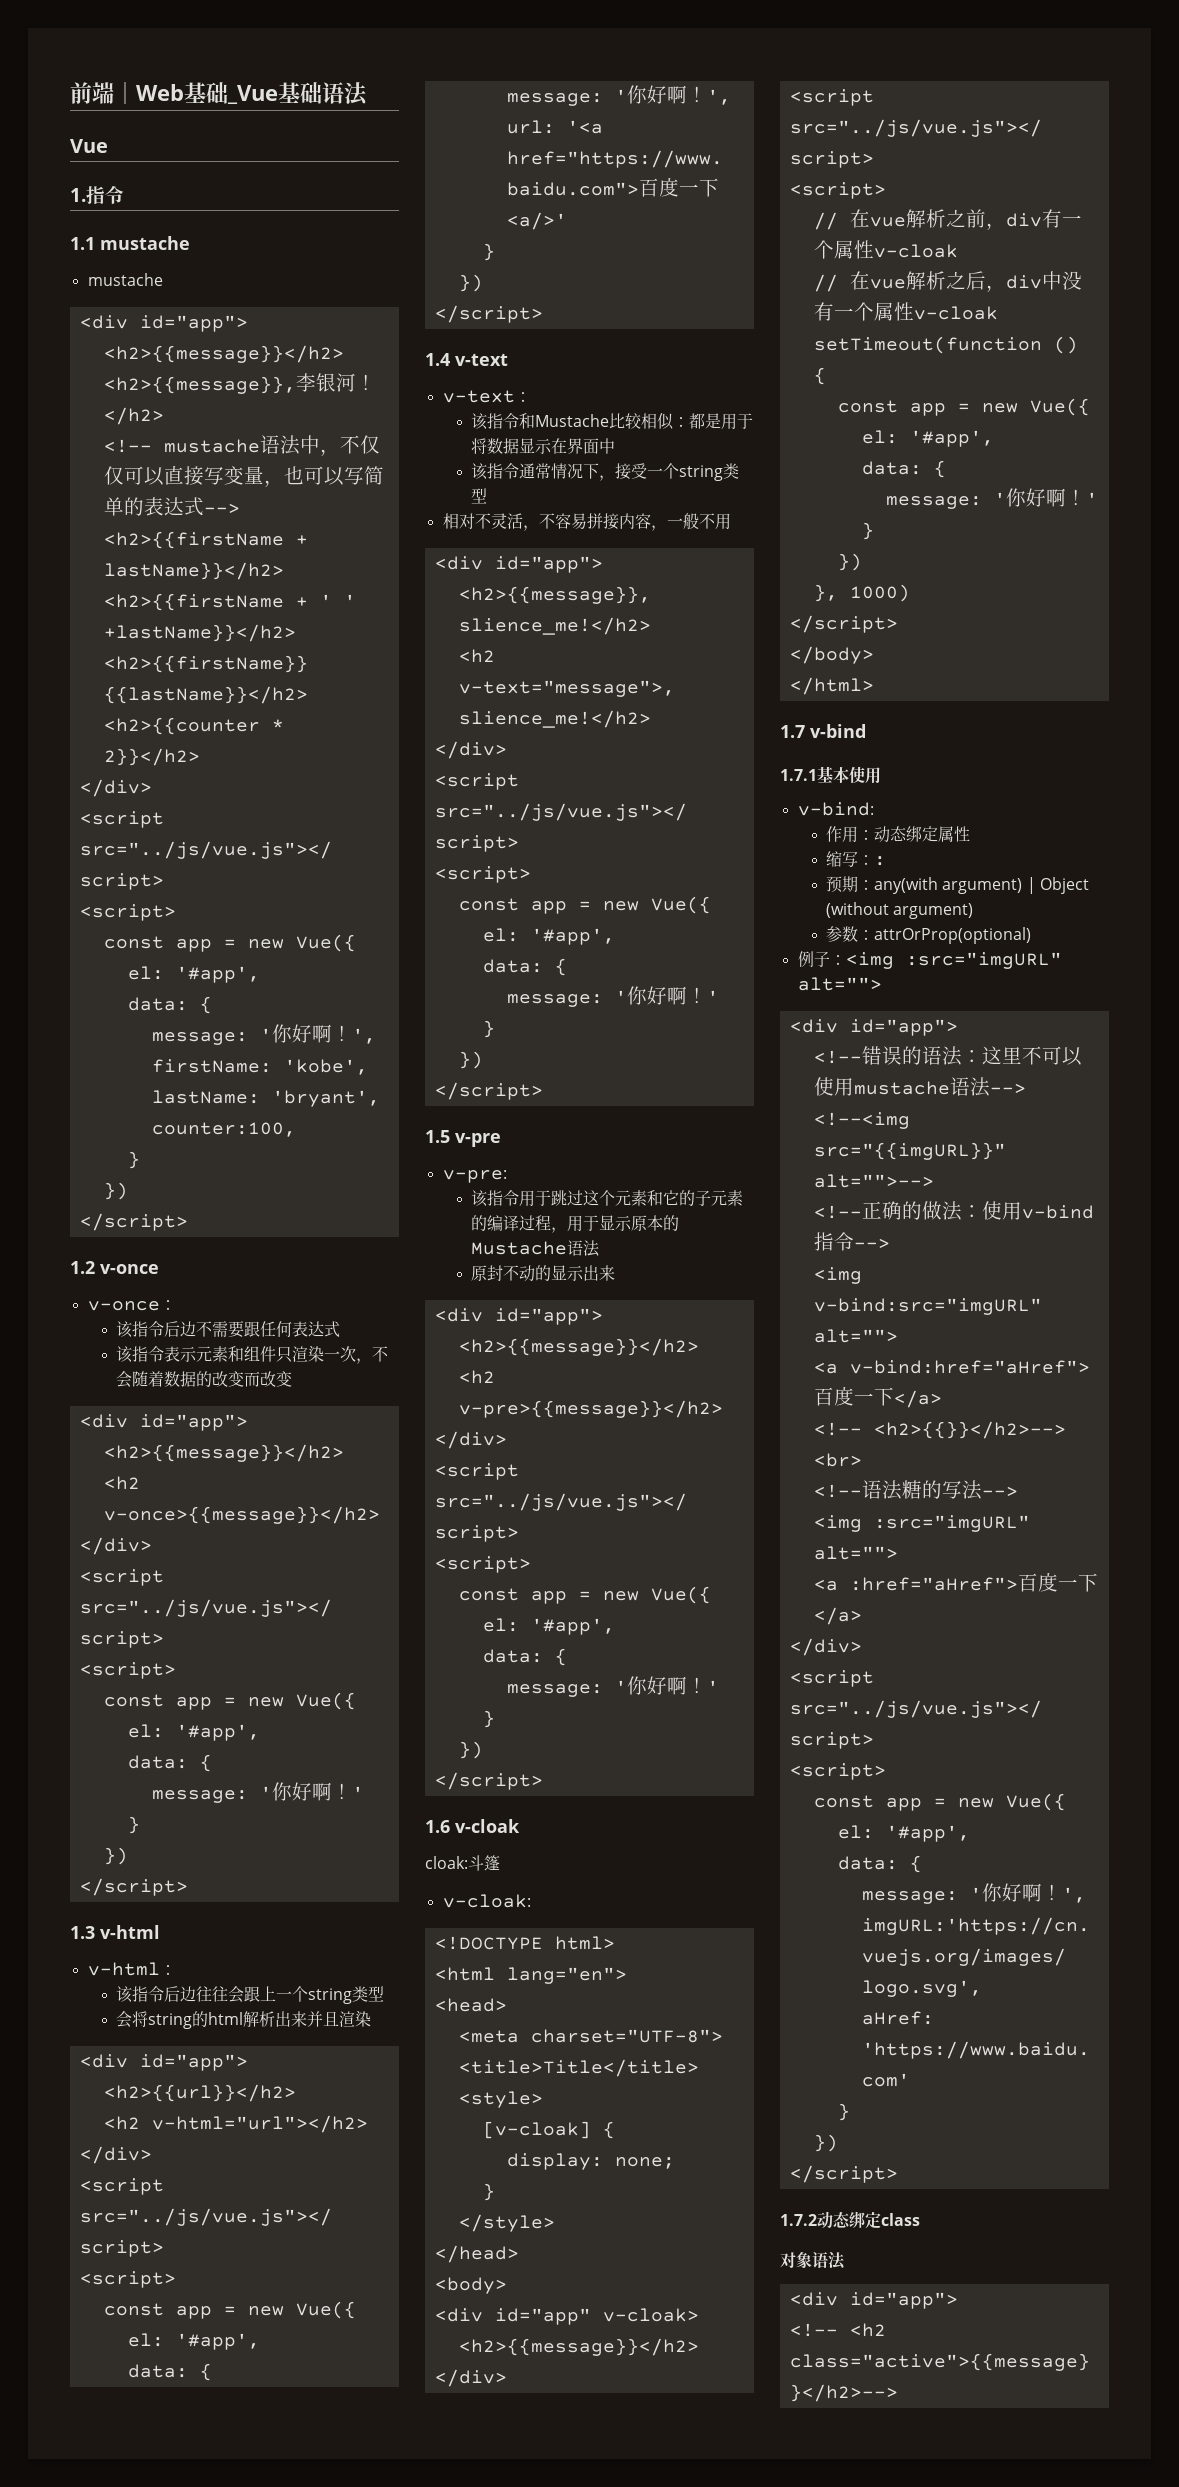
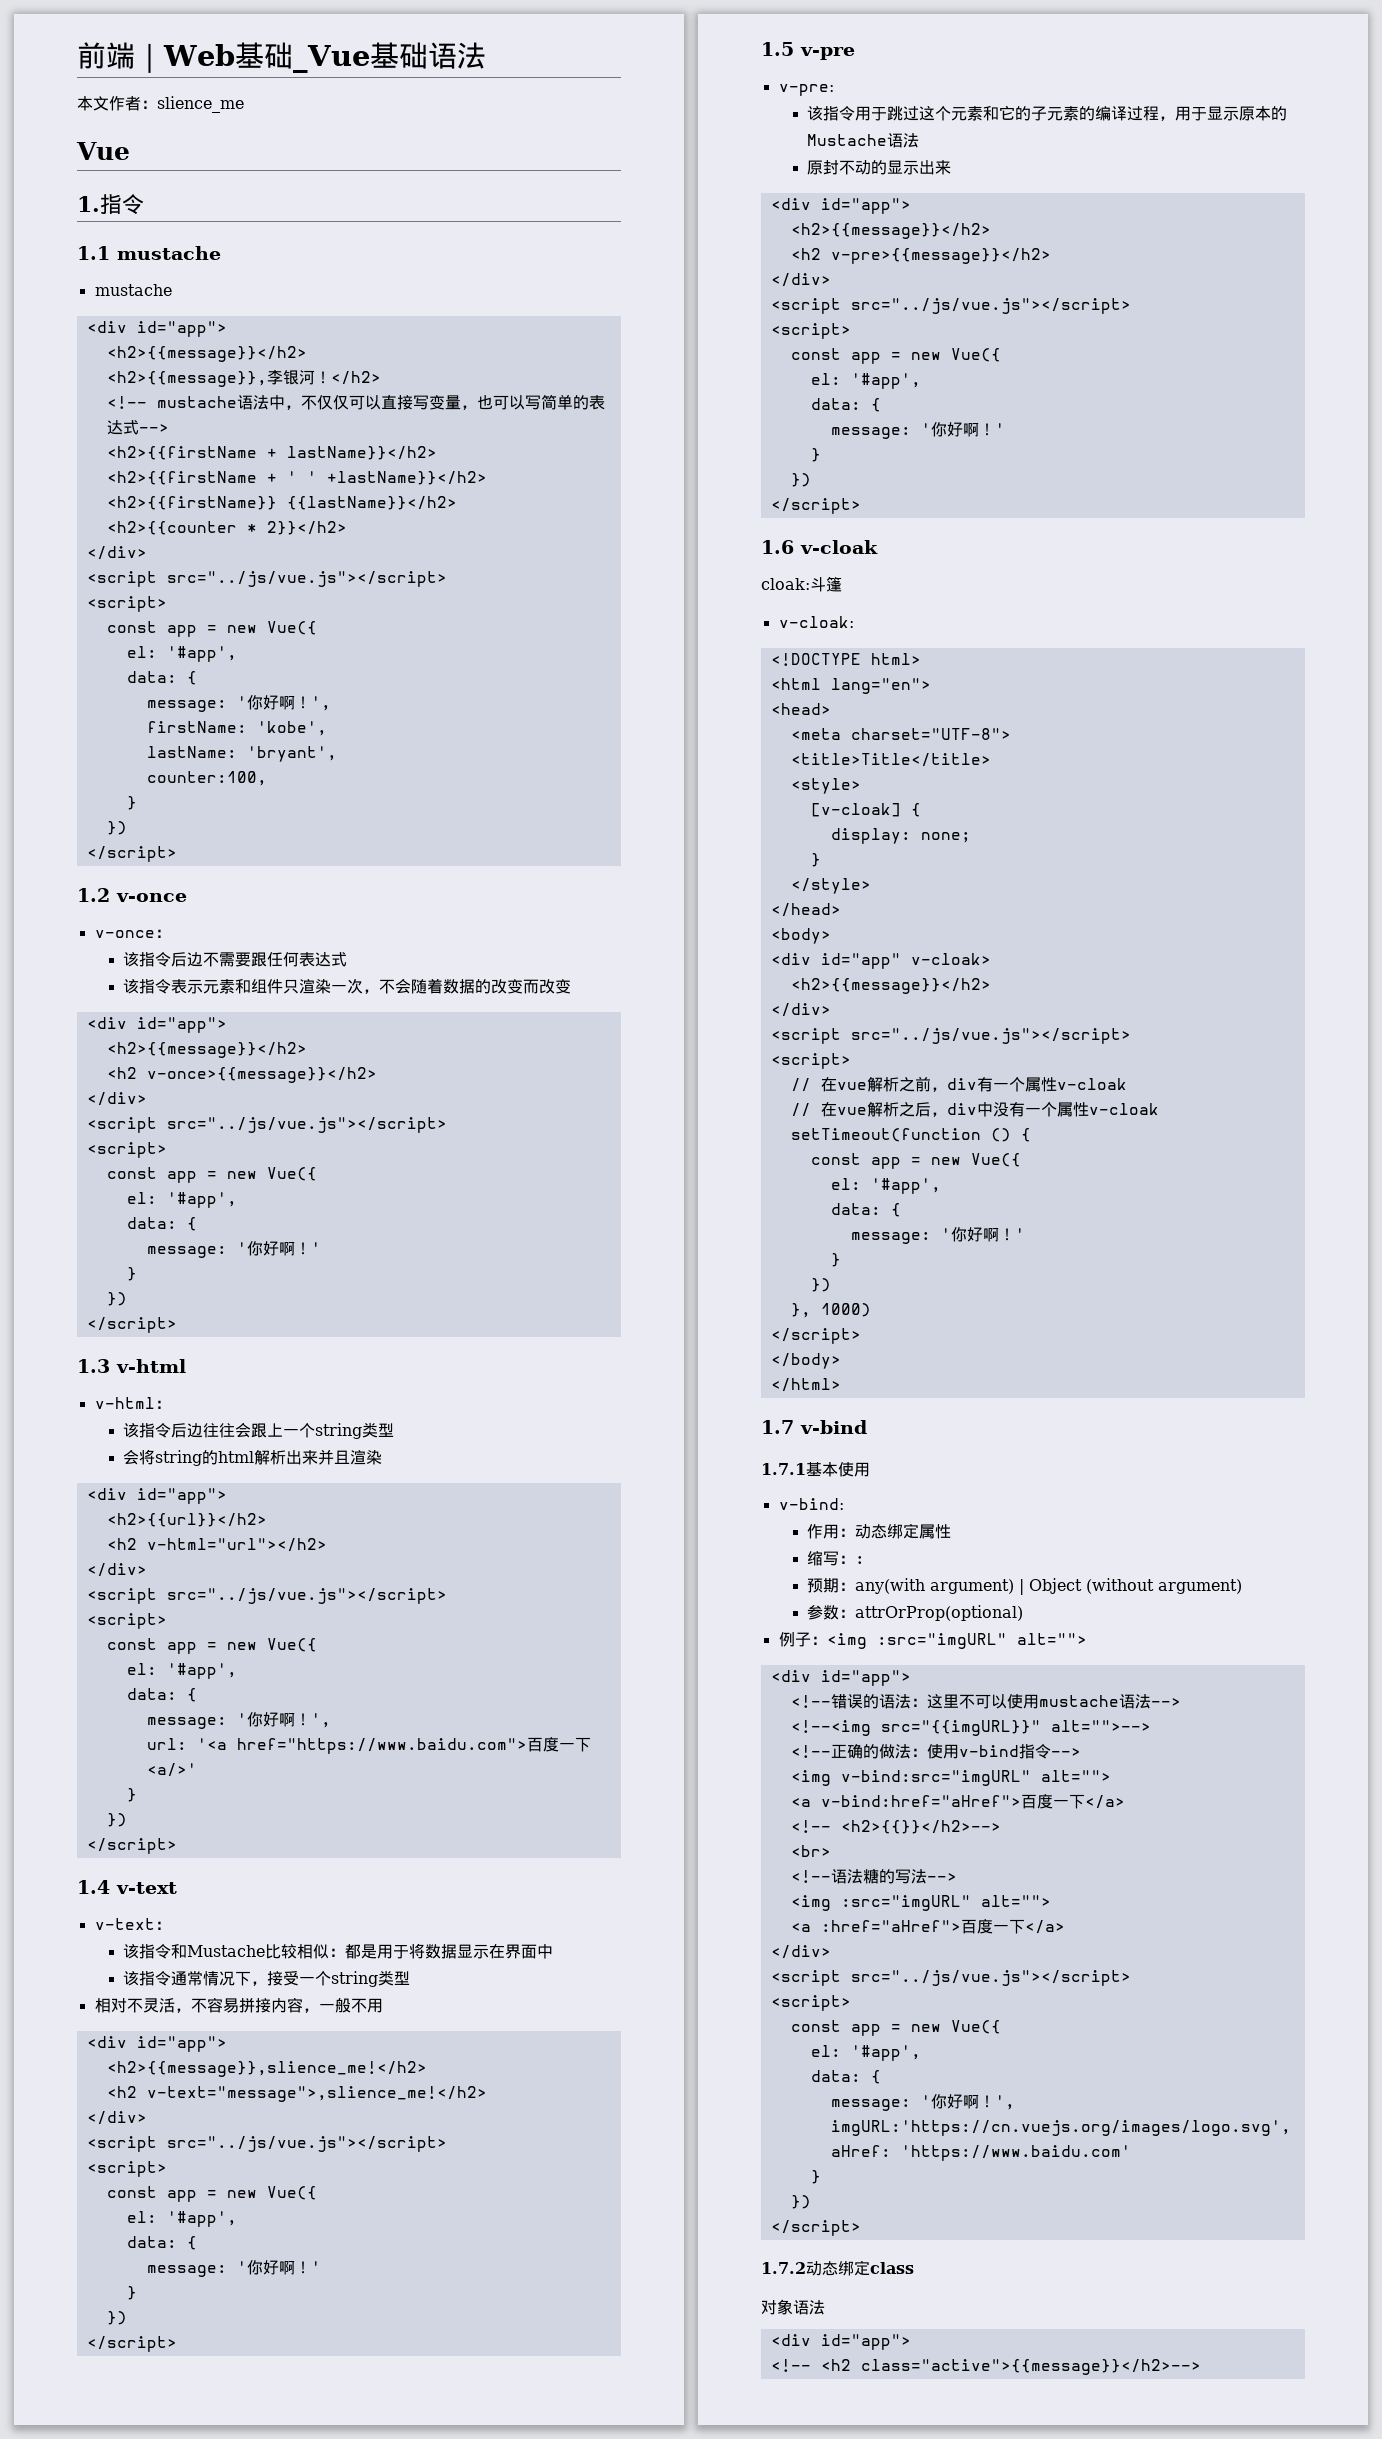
+ 本文作者：slience_me

